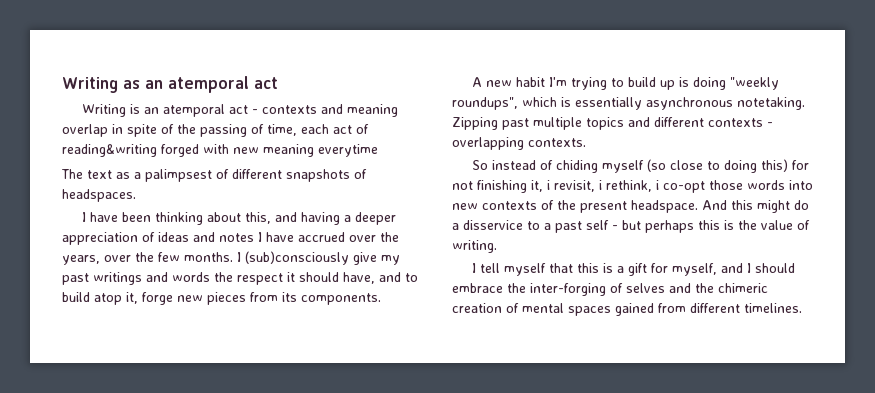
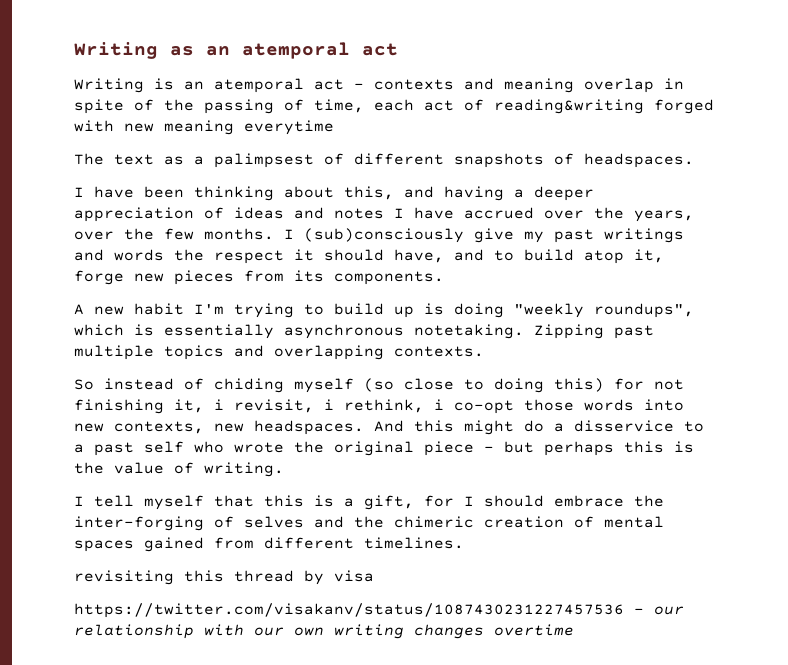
- Zipping past multiple topics and different contexts - overlapping contexts.
+ Zipping past multiple topics and overlapping contexts.
- So instead of chiding myself (so close to doing this) for not finishing it, i revisit, i rethink, i co-opt those words into new contexts of the present headspace.
+ So instead of chiding myself (so close to doing this) for not finishing it, i revisit, i rethink, i co-opt those words into new contexts, new headspaces.
- And this might do a disservice to a past self - but perhaps this is the value of writing.
+ And this might do a disservice to a past self who wrote the original piece - but perhaps this is the value of writing.
- I tell myself that this is a gift for myself, and I should embrace the inter-forging of selves and the chimeric creation of mental spaces gained from different timelines.
+ I tell myself that this is a gift, for I should embrace the inter-forging of selves and the chimeric creation of mental spaces gained from different timelines.
+ revisiting this thread by visa
+ https://twitter.com/visakanv/status/1087430231227457536 - our relationship with our own writing changes overtime

